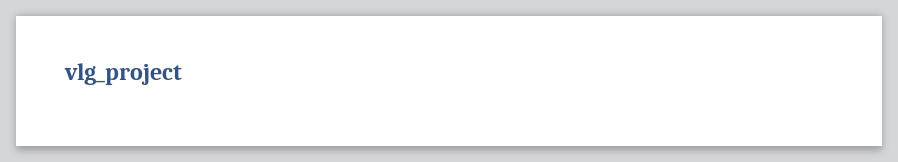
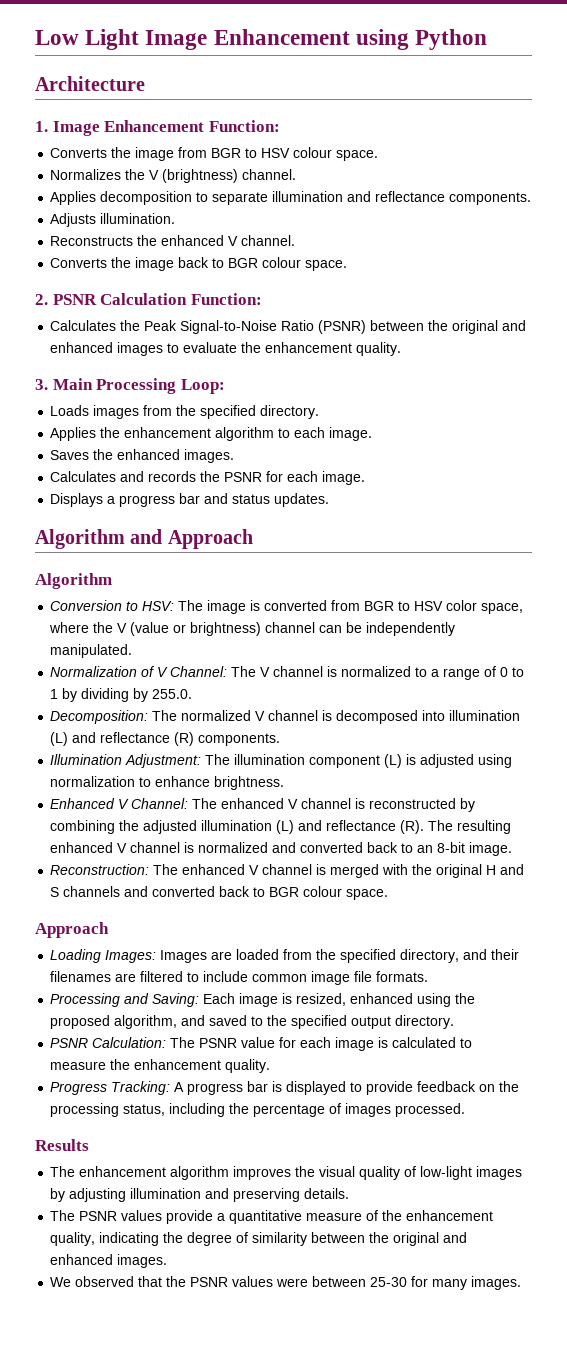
- vlg_project
+ Low Light Image Enhancement using Python
+ Architecture
+ 1. Image Enhancement Function:
+ Converts the image from BGR to HSV colour space.
+ Normalizes the V (brightness) channel.
+ Applies decomposition to separate illumination and reflectance components.
+ Adjusts illumination.
+ Reconstructs the enhanced V channel.
+ Converts the image back to BGR colour space.
+ 2. PSNR Calculation Function:
+ Calculates the Peak Signal-to-Noise Ratio (PSNR) between the original and enhanced images to evaluate the enhancement quality.
+ 3. Main Processing Loop:
+ Loads images from the specified directory.
+ Applies the enhancement algorithm to each image.
+ Saves the enhanced images.
+ Calculates and records the PSNR for each image.
+ Displays a progress bar and status updates.
+ Algorithm and Approach
+ Algorithm
+ Conversion to HSV: The image is converted from BGR to HSV color space, where the V (value or brightness) channel can be independently manipulated.
+ Normalization of V Channel: The V channel is normalized to a range of 0 to 1 by dividing by 255.0.
+ Decomposition: The normalized V channel is decomposed into illumination (L) and reflectance (R) components.
+ Illumination Adjustment: The illumination component (L) is adjusted using normalization to enhance brightness.
+ Enhanced V Channel: The enhanced V channel is reconstructed by combining the adjusted illumination (L) and reflectance (R). The resulting enhanced V channel is normalized and converted back to an 8-bit image.
+ Reconstruction: The enhanced V channel is merged with the original H and S channels and converted back to BGR colour space.
+ Approach
+ Loading Images: Images are loaded from the specified directory, and their filenames are filtered to include common image file formats.
+ Processing and Saving: Each image is resized, enhanced using the proposed algorithm, and saved to the specified output directory.
+ PSNR Calculation: The PSNR value for each image is calculated to measure the enhancement quality.
+ Progress Tracking: A progress bar is displayed to provide feedback on the processing status, including the percentage of images processed.
+ Results
+ The enhancement algorithm improves the visual quality of low-light images by adjusting illumination and preserving details.
+ The PSNR values provide a quantitative measure of the enhancement quality, indicating the degree of similarity between the original and enhanced images.
+ We observed that the PSNR values were between 25-30 for many images.

